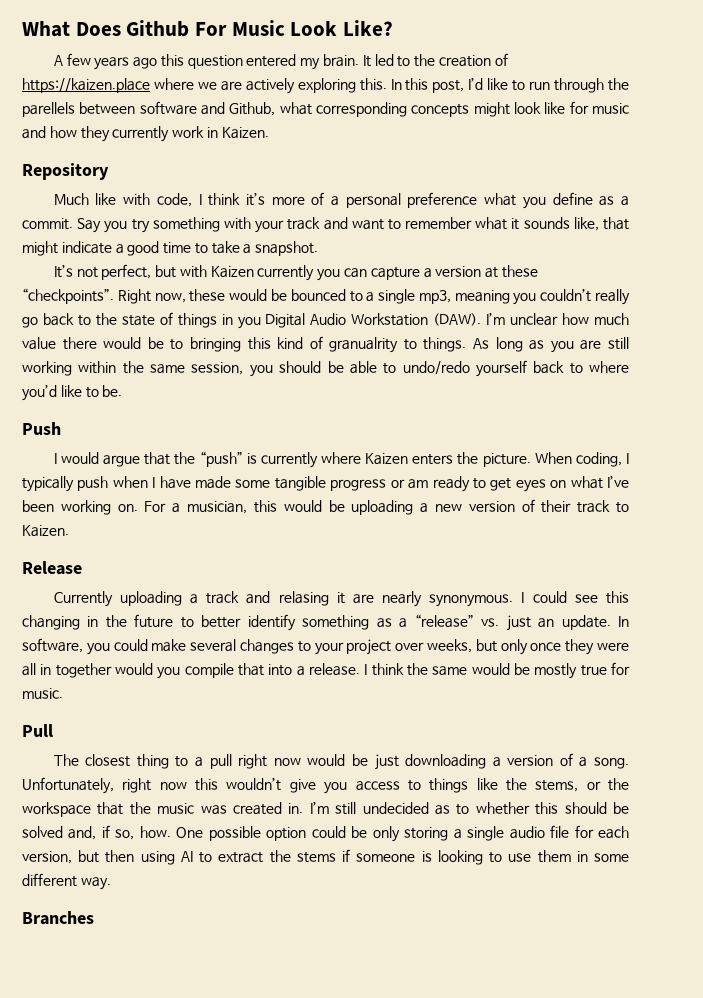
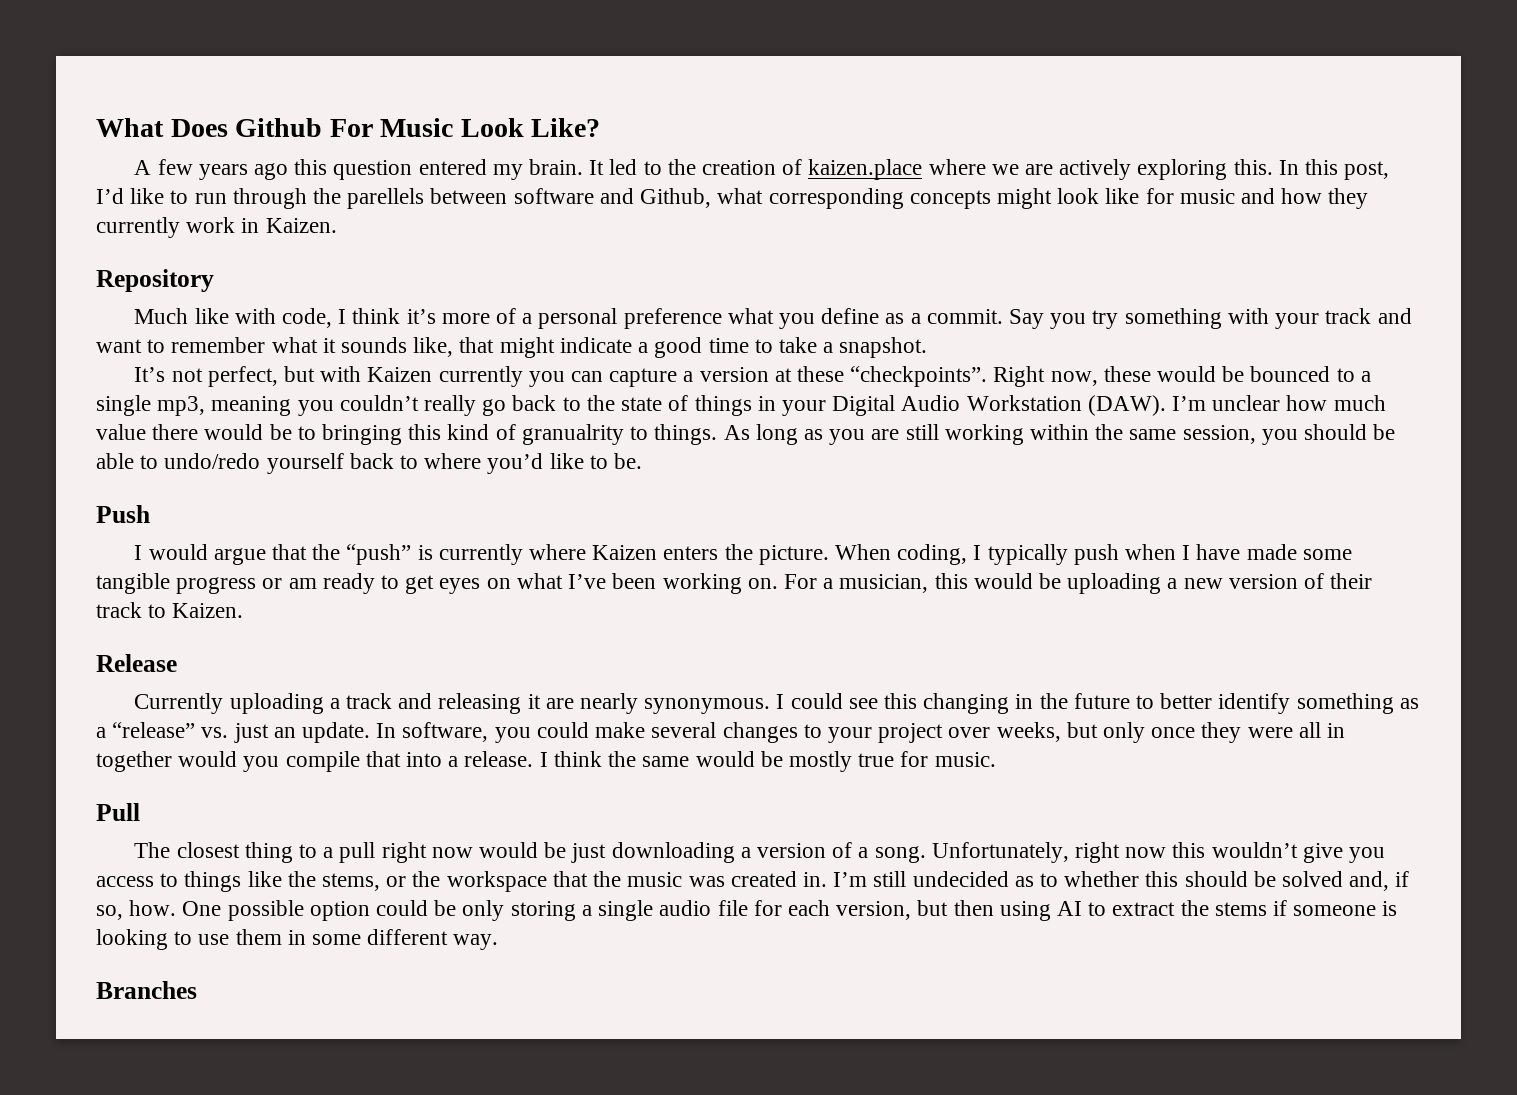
- It led to the creation of https://kaizen.place where we are actively exploring this.
+ It led to the creation of kaizen.place where we are actively exploring this.
- Right now, these would be bounced to a single mp3, meaning you couldn’t really go back to the state of things in you Digital Audio Workstation (DAW).
+ Right now, these would be bounced to a single mp3, meaning you couldn’t really go back to the state of things in your Digital Audio Workstation (DAW).
- Currently uploading a track and relasing it are nearly synonymous.
+ Currently uploading a track and releasing it are nearly synonymous.

